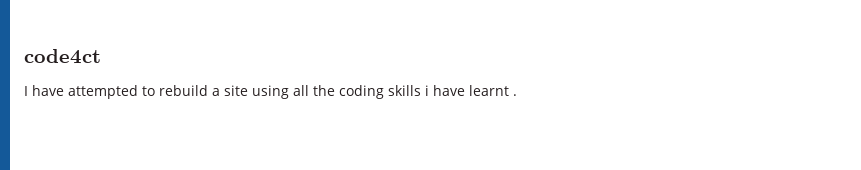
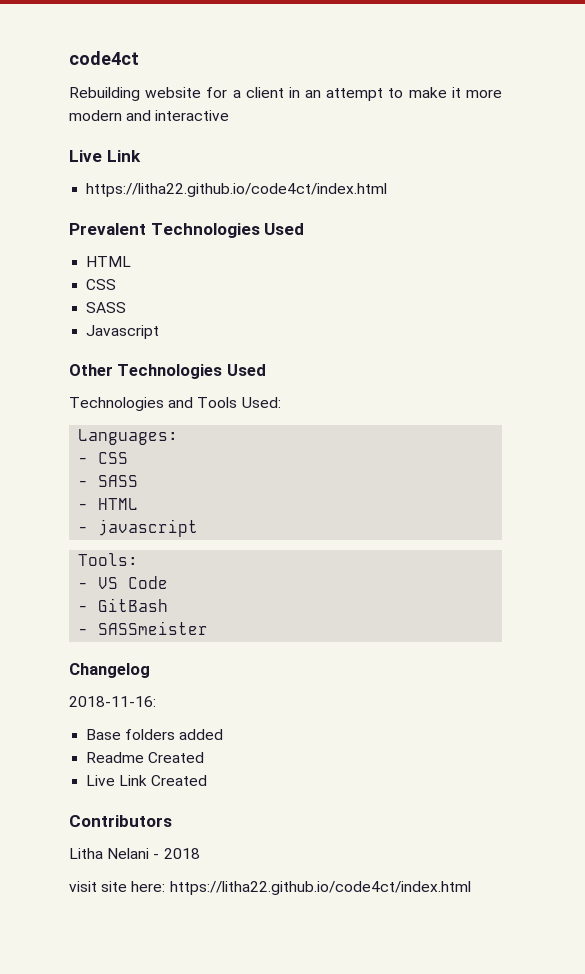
- I have attempted to rebuild a site using all the coding skills i have learnt .
+ Rebuilding website for a client in an attempt to make it more modern and interactive
+ Live Link
+ https://litha22.github.io/code4ct/index.html
+ Prevalent Technologies Used
+ HTML
+ CSS
+ SASS
+ Javascript
+ Other Technologies Used
+ Technologies and Tools Used:
+ Languages:
+ - CSS
+ - SASS
+ - HTML
+ - javascript
+ Tools:
+ - VS Code
+ - GitBash
+ - SASSmeister
+ Changelog
+ 2018-11-16:
+ Base folders added
+ Readme Created
+ Live Link Created
+ Contributors
+ Litha Nelani - 2018
+ visit site here: https://litha22.github.io/code4ct/index.html

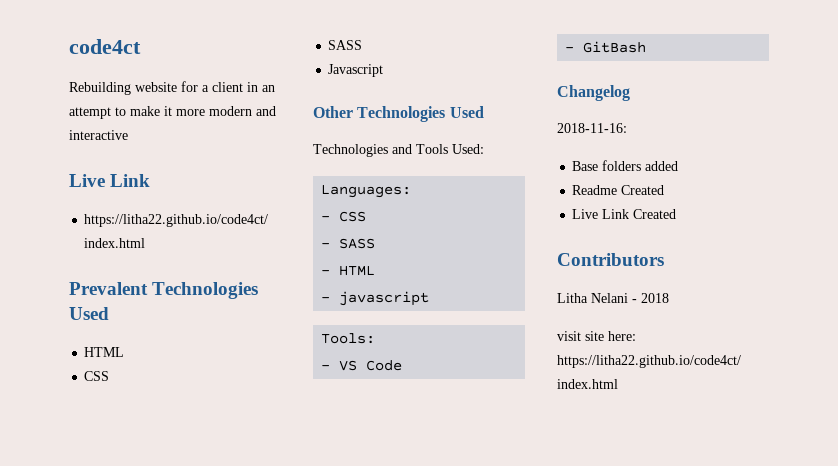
- - SASSmeister

